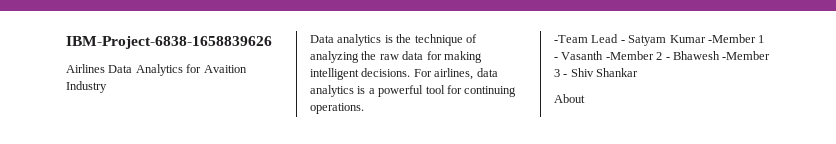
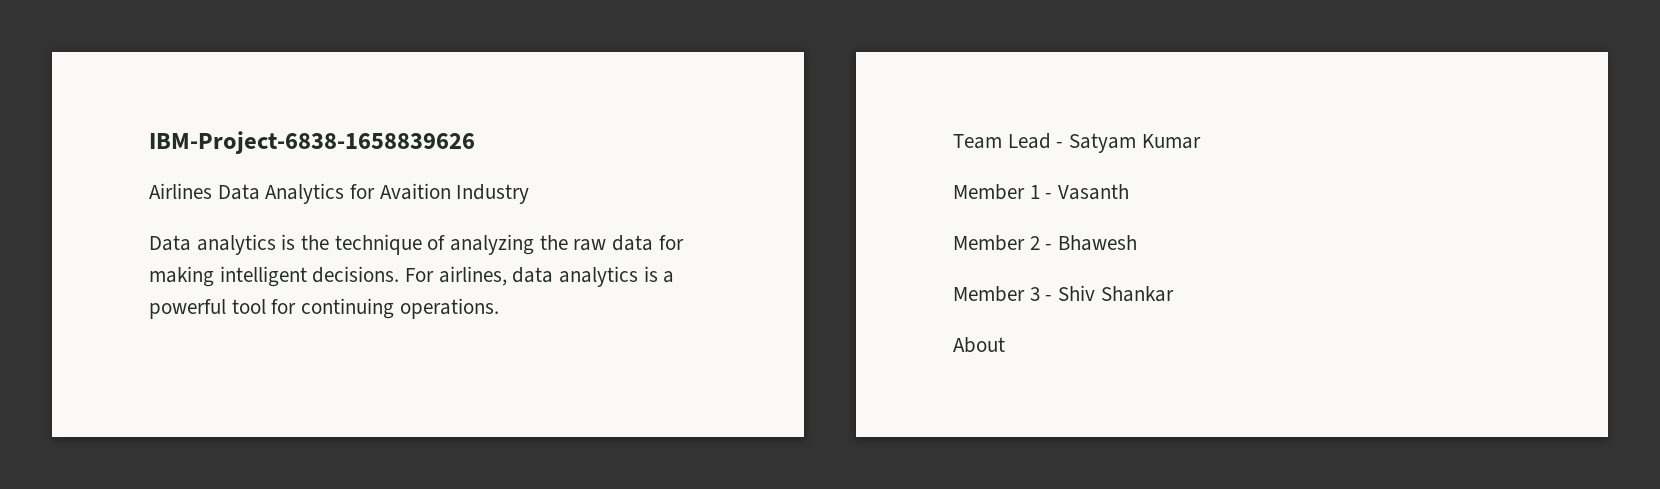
- -Team Lead - Satyam Kumar -Member 1 - Vasanth -Member 2 - Bhawesh -Member 3 - Shiv Shankar
+ Team Lead - Satyam Kumar
+ Member 1 - Vasanth
+ Member 2 - Bhawesh
+ Member 3 - Shiv Shankar

